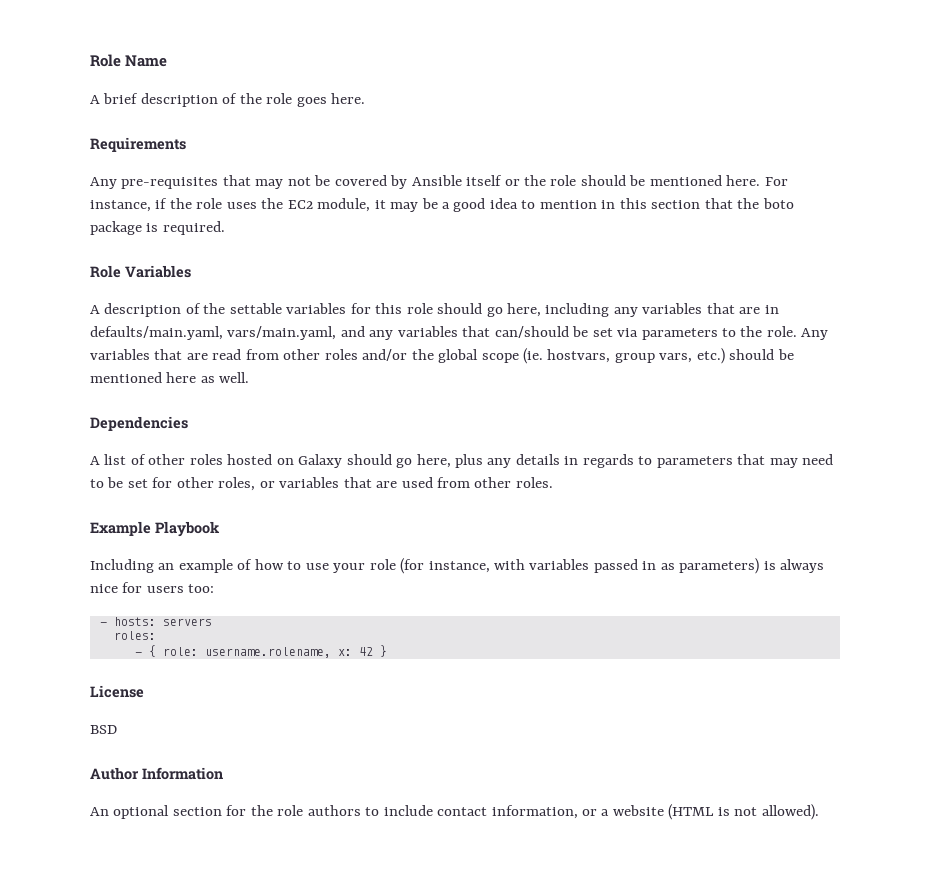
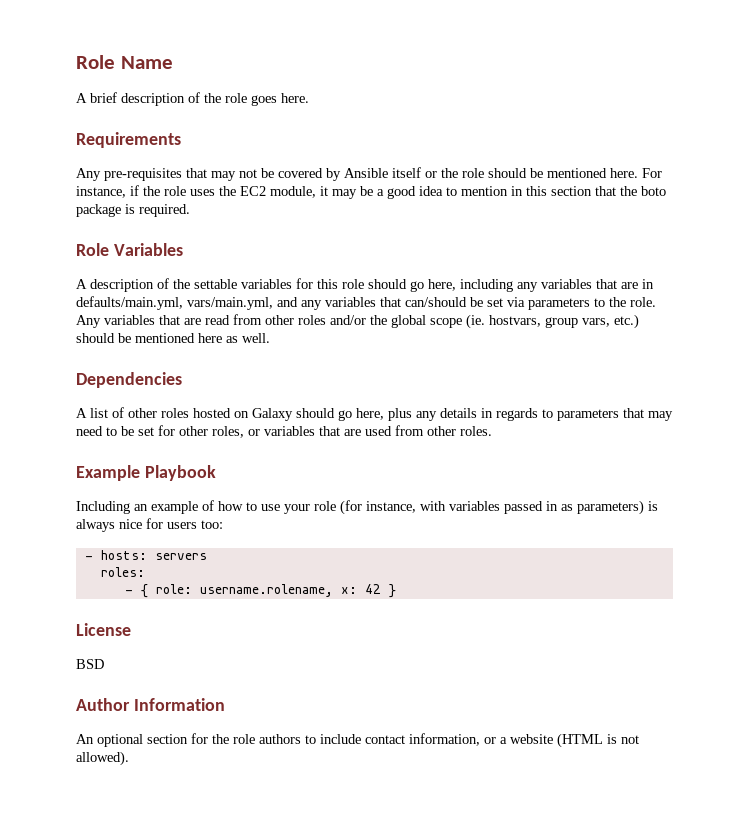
- A description of the settable variables for this role should go here, including any variables that are in defaults/main.yaml, vars/main.yaml, and any variables that can/should be set via parameters to the role.
+ A description of the settable variables for this role should go here, including any variables that are in defaults/main.yml, vars/main.yml, and any variables that can/should be set via parameters to the role.

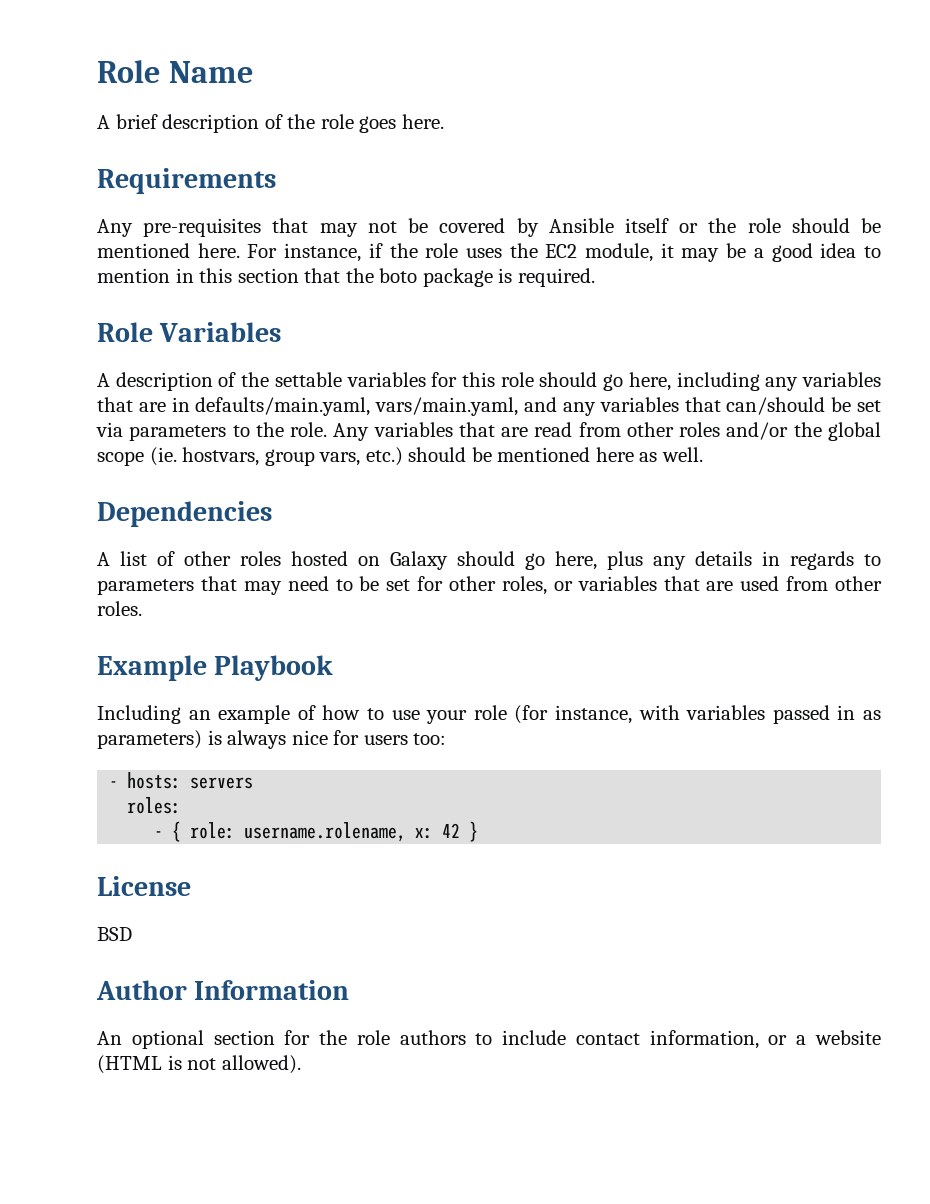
- A description of the settable variables for this role should go here, including any variables that are in defaults/main.yml, vars/main.yml, and any variables that can/should be set via parameters to the role.
+ A description of the settable variables for this role should go here, including any variables that are in defaults/main.yaml, vars/main.yaml, and any variables that can/should be set via parameters to the role.

